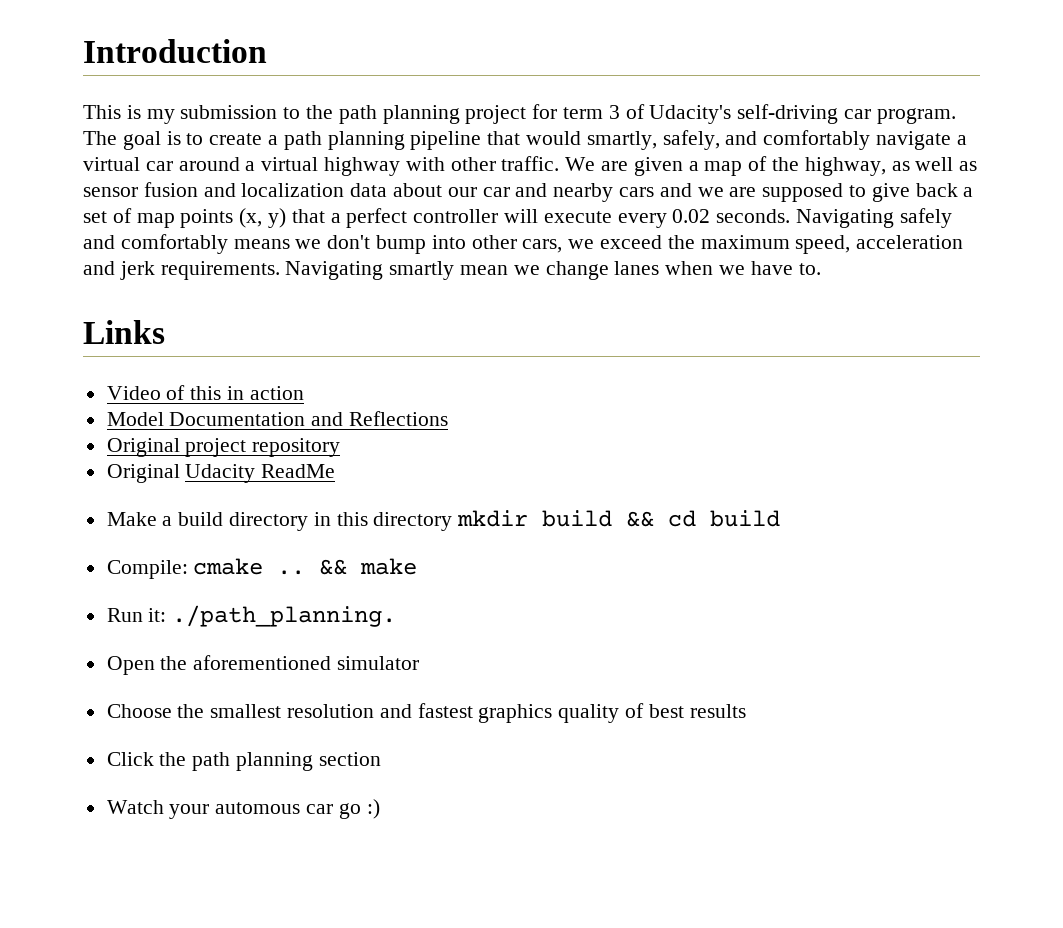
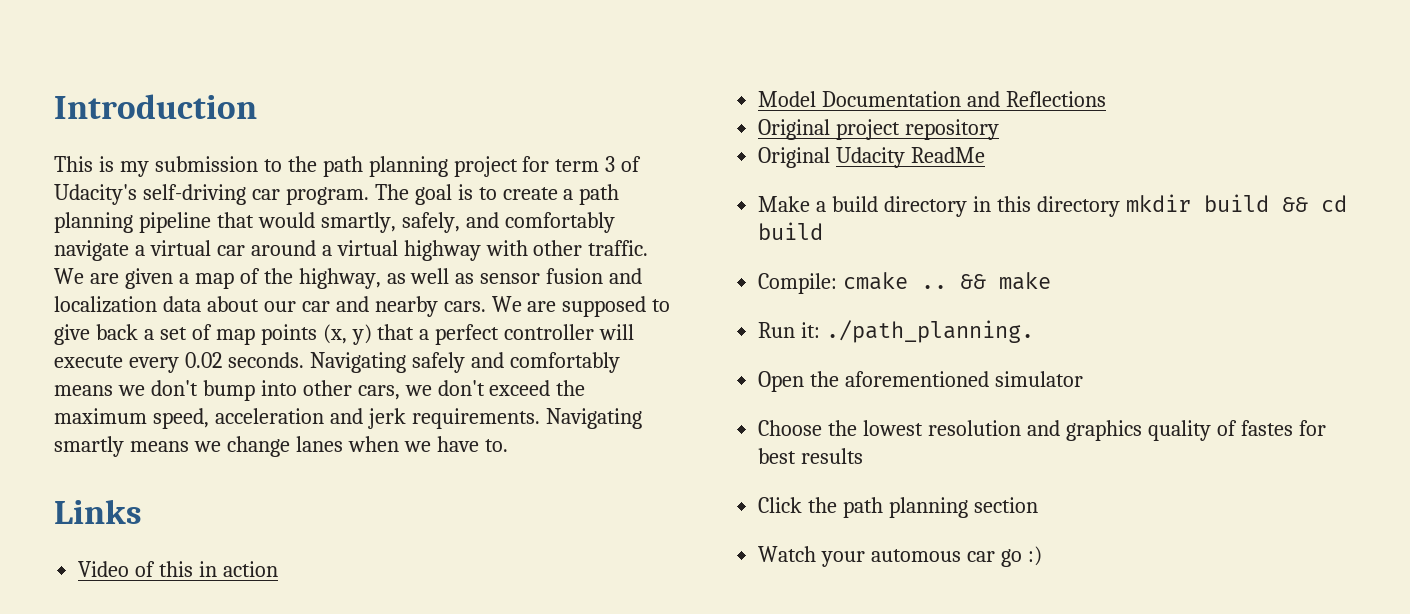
- We are given a map of the highway, as well as sensor fusion and localization data about our car and nearby cars and we are supposed to give back a set of map points (x, y) that a perfect controller will execute every 0.02 seconds.
+ We are given a map of the highway, as well as sensor fusion and localization data about our car and nearby cars. We are supposed to give back a set of map points (x, y) that a perfect controller will execute every 0.02 seconds.
- Navigating safely and comfortably means we don't bump into other cars, we exceed the maximum speed, acceleration and jerk requirements.
+ Navigating safely and comfortably means we don't bump into other cars, we don't exceed the maximum speed, acceleration and jerk requirements.
- Navigating smartly mean we change lanes when we have to.
+ Navigating smartly means we change lanes when we have to.
- Choose the smallest resolution and fastest graphics quality of best results
+ Choose the lowest resolution and graphics quality of fastes for best results

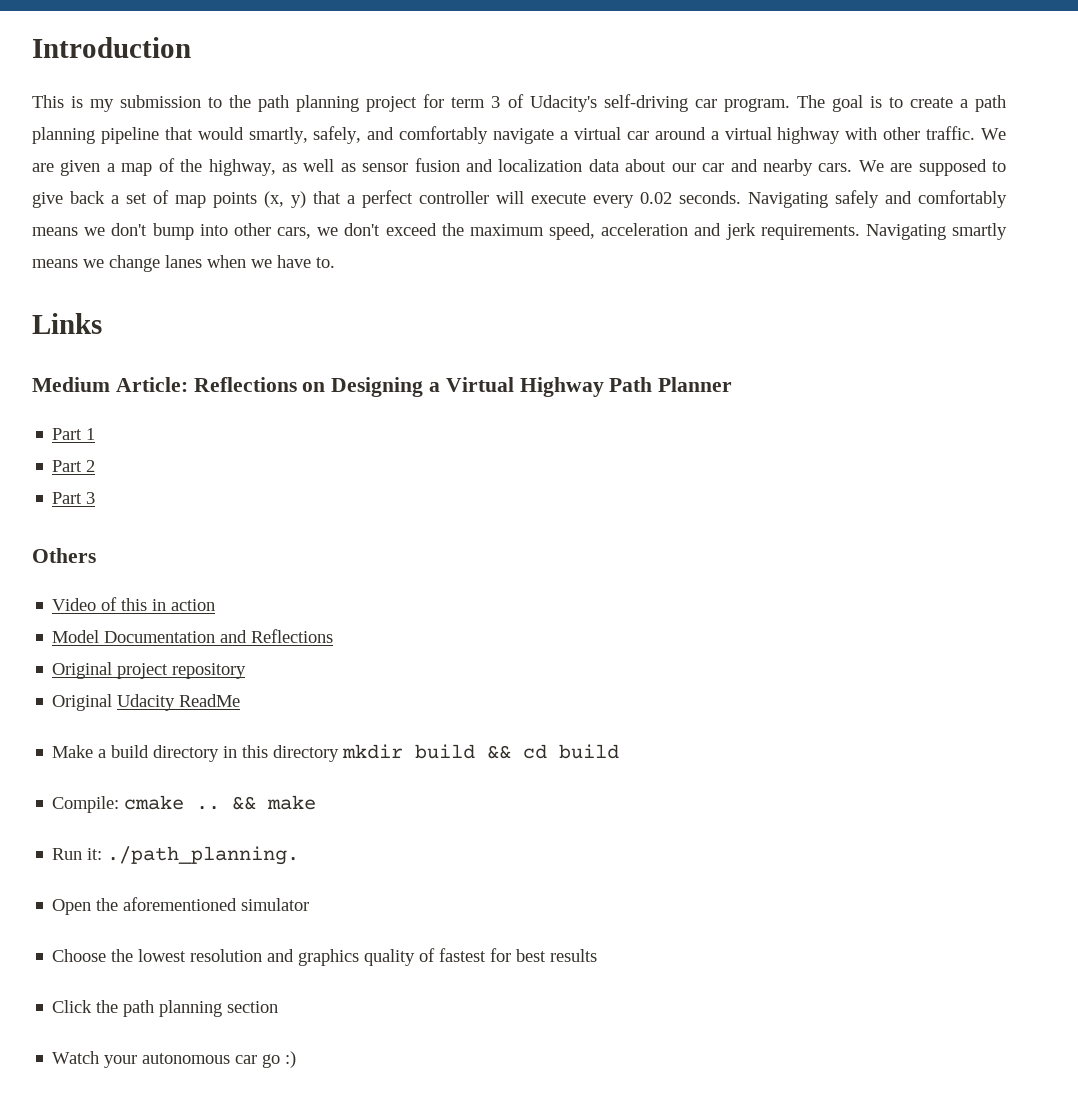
+ Medium Article: Reflections on Designing a Virtual Highway Path Planner
+ Part 1
+ Part 2
+ Part 3
+ Others
- Choose the lowest resolution and graphics quality of fastes for best results
+ Choose the lowest resolution and graphics quality of fastest for best results
- Watch your automous car go :)
+ Watch your autonomous car go :)

